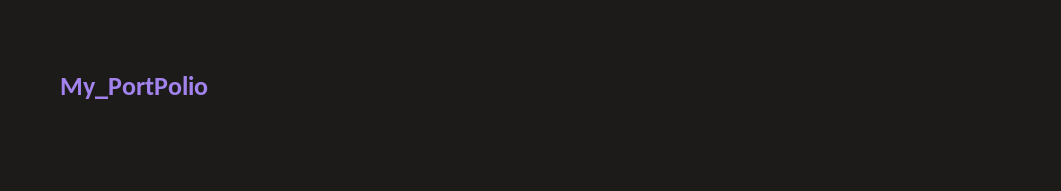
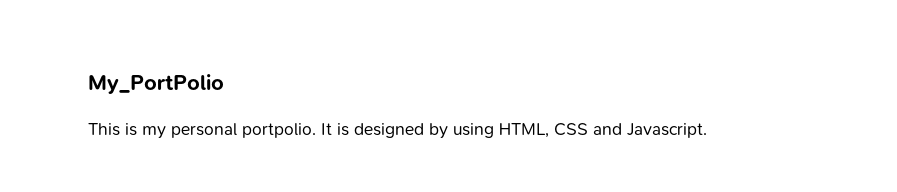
+ This is my personal portpolio. It is designed by using HTML, CSS and Javascript.

